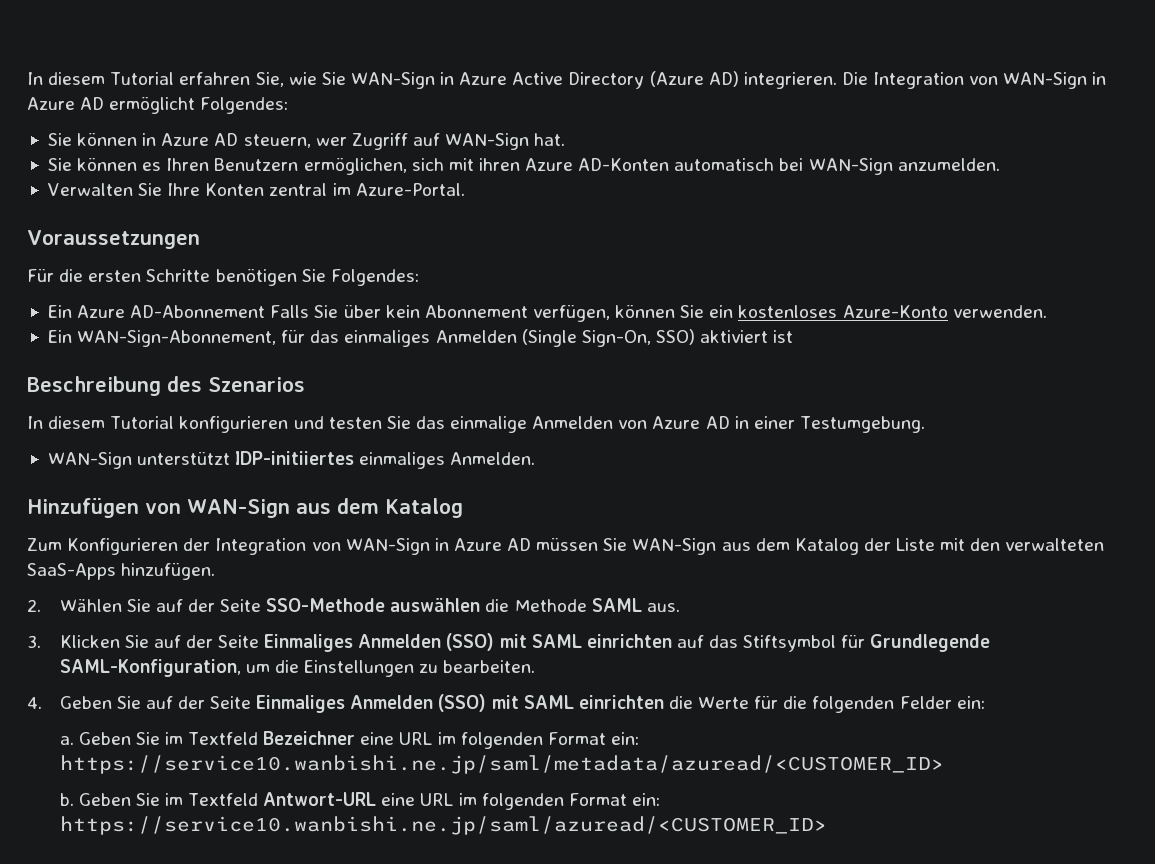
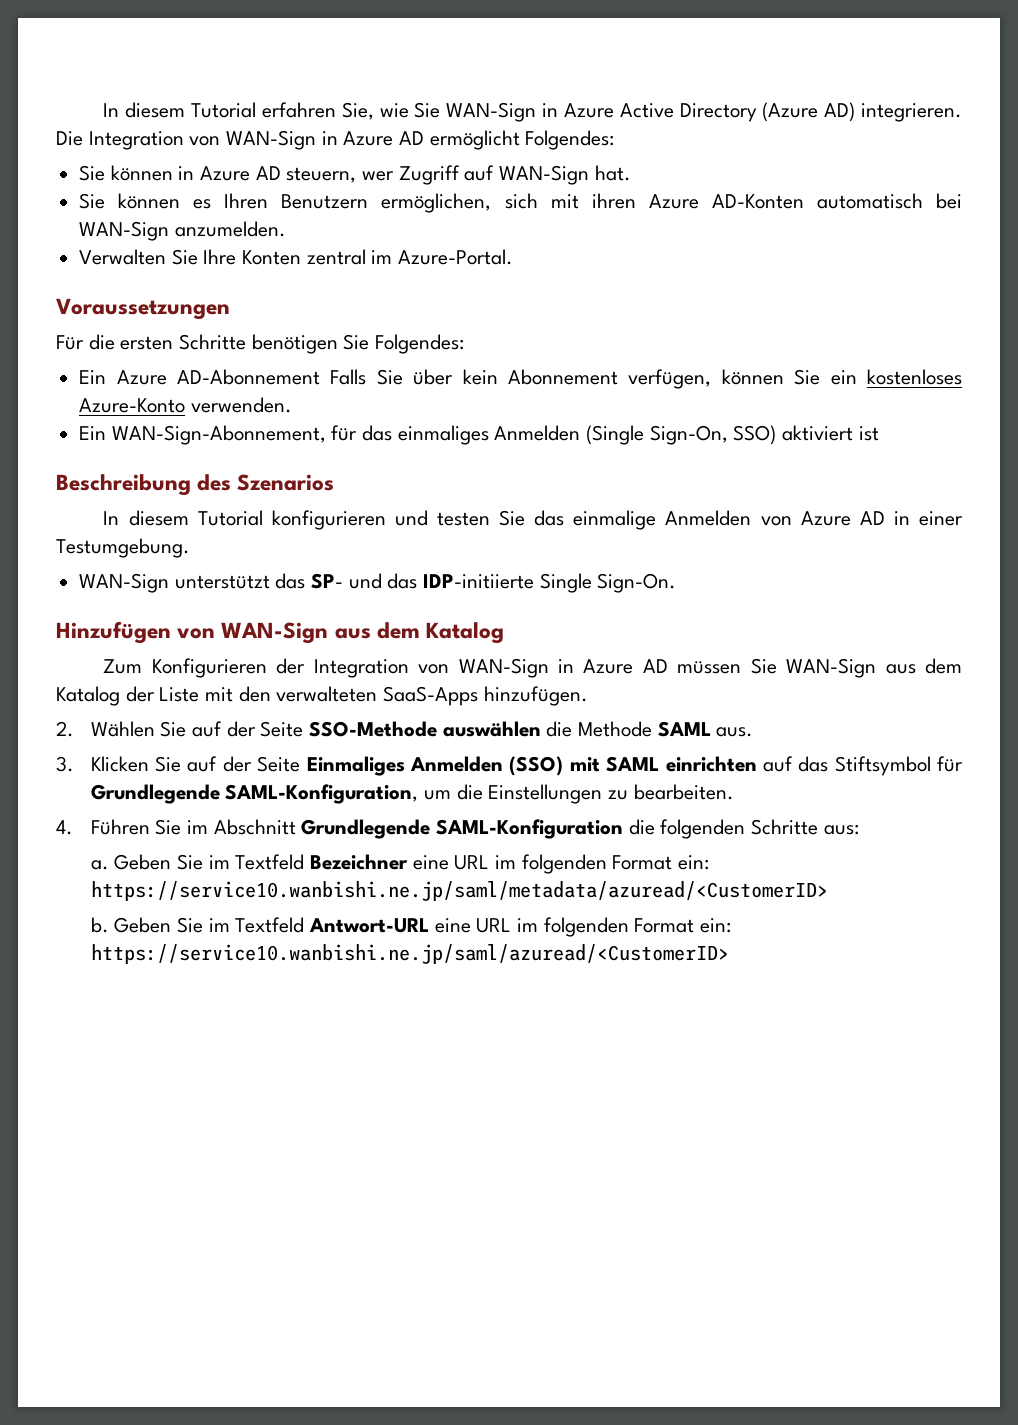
- WAN-Sign unterstützt IDP-initiiertes einmaliges Anmelden.
+ WAN-Sign unterstützt das SP- und das IDP-initiierte Single Sign-On.
- 4. Geben Sie auf der Seite Einmaliges Anmelden (SSO) mit SAML einrichten die Werte für die folgenden Felder ein:
+ 4. Führen Sie im Abschnitt Grundlegende SAML-Konfiguration die folgenden Schritte aus:
- Geben Sie im Textfeld Bezeichner eine URL im folgenden Format ein: https://service10.wanbishi.ne.jp/saml/metadata/azuread/<CUSTOMER_ID>
+ Geben Sie im Textfeld Bezeichner eine URL im folgenden Format ein: https://service10.wanbishi.ne.jp/saml/metadata/azuread/<CustomerID>
- Geben Sie im Textfeld Antwort-URL eine URL im folgenden Format ein: https://service10.wanbishi.ne.jp/saml/azuread/<CUSTOMER_ID>
+ Geben Sie im Textfeld Antwort-URL eine URL im folgenden Format ein: https://service10.wanbishi.ne.jp/saml/azuread/<CustomerID>

